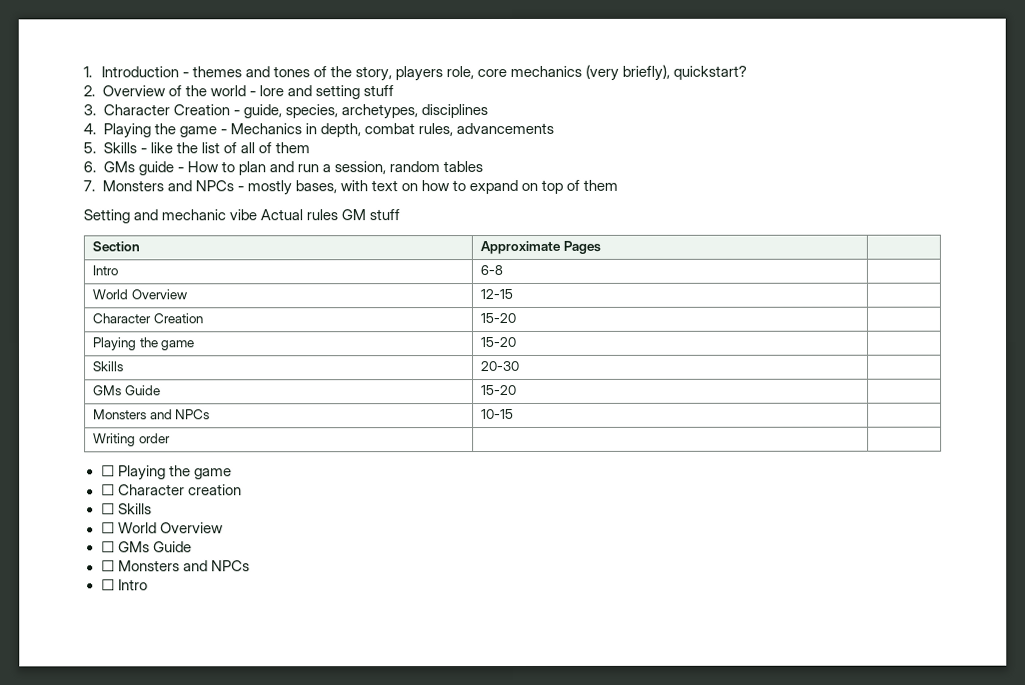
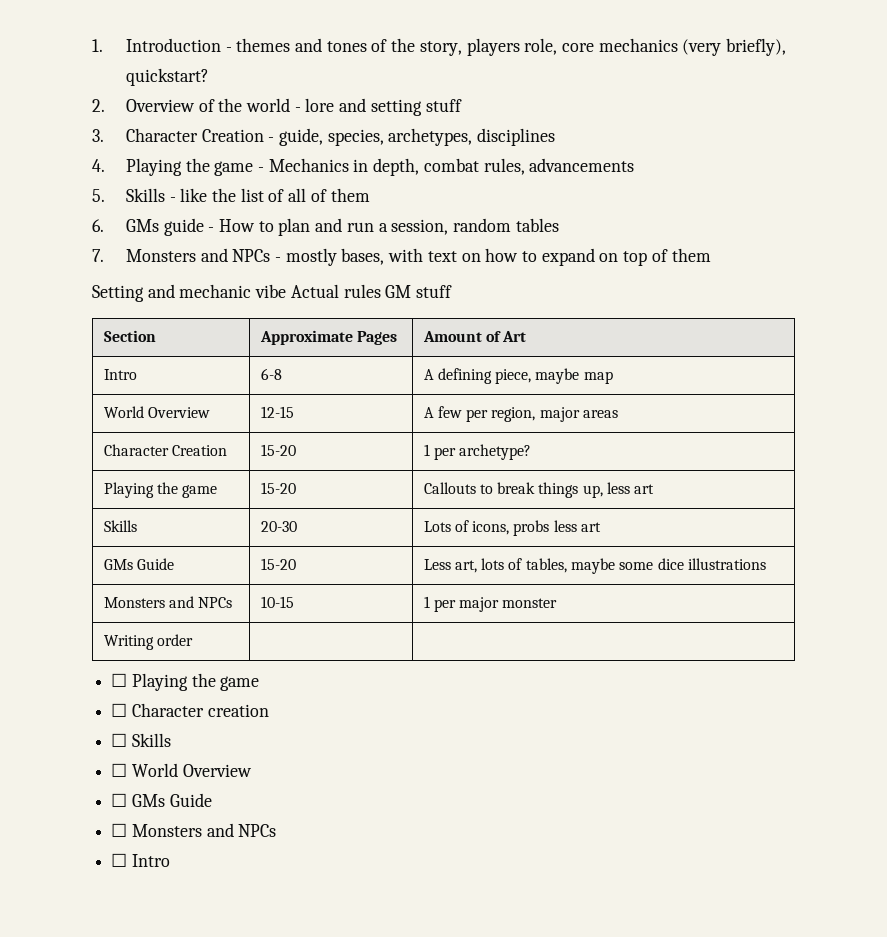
- Section | Approximate Pages |
+ Section | Approximate Pages | Amount of Art
- Intro | 6-8 |
- World Overview | 12-15 |
+ Intro | 6-8 | A defining piece, maybe map
+ World Overview | 12-15 | A few per region, major areas
- Character Creation | 15-20 |
+ Character Creation | 15-20 | 1 per archetype?
- Playing the game | 15-20 |
- Skills | 20-30 |
- GMs Guide | 15-20 |
+ Playing the game | 15-20 | Callouts to break things up, less art
+ Skills | 20-30 | Lots of icons, probs less art
+ GMs Guide | 15-20 | Less art, lots of tables, maybe some dice illustrations
- Monsters and NPCs | 10-15 |
+ Monsters and NPCs | 10-15 | 1 per major monster

